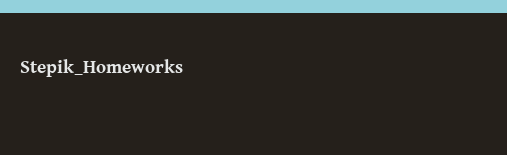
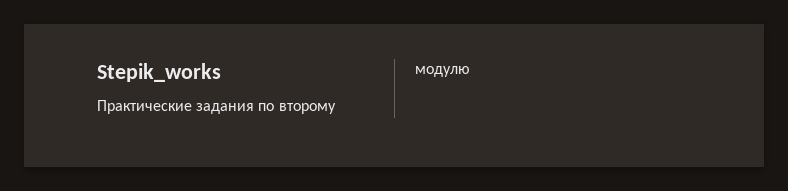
- Stepik_Homeworks
+ Stepik_works
+ Практические задания по второму модулю

